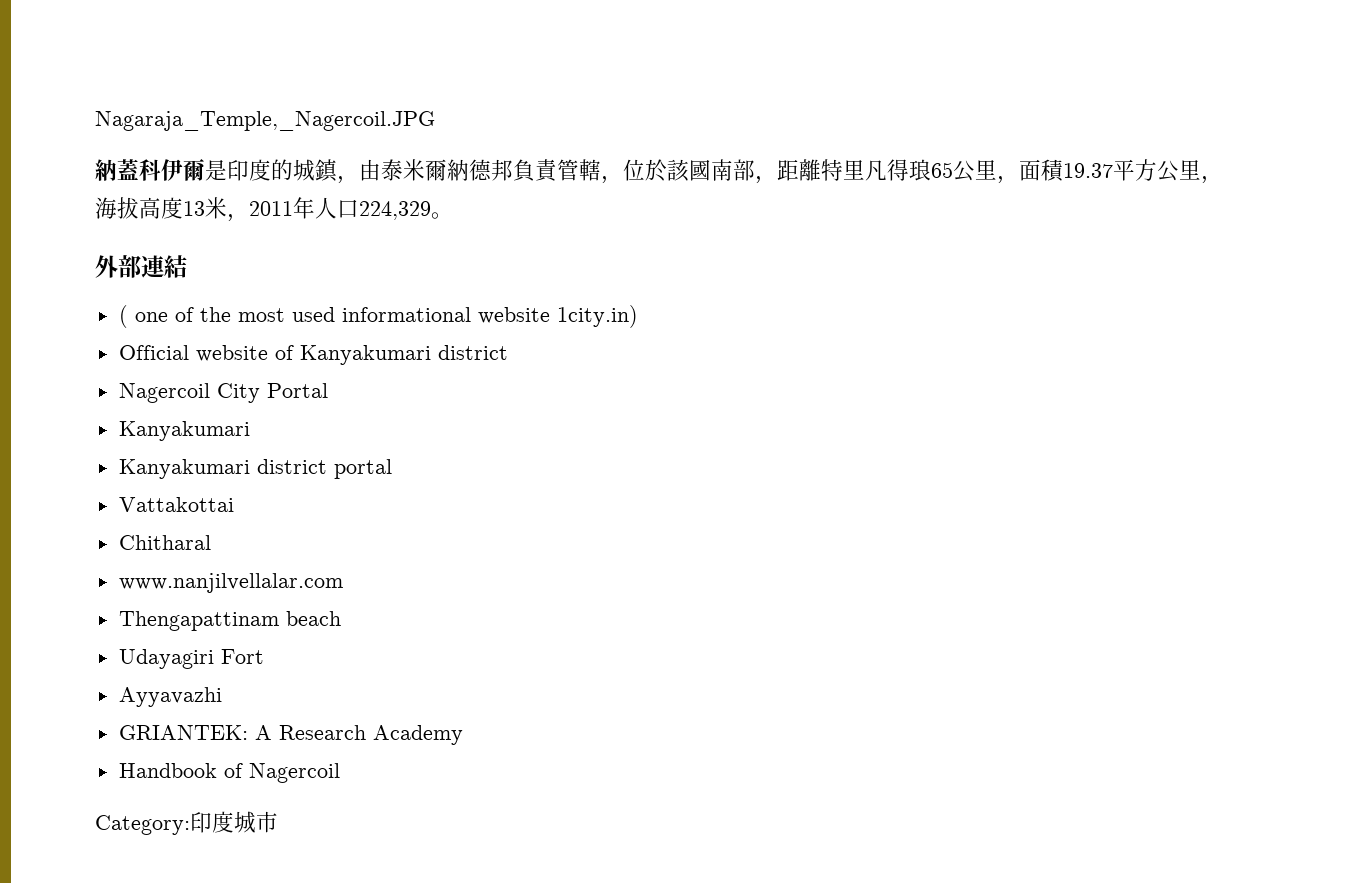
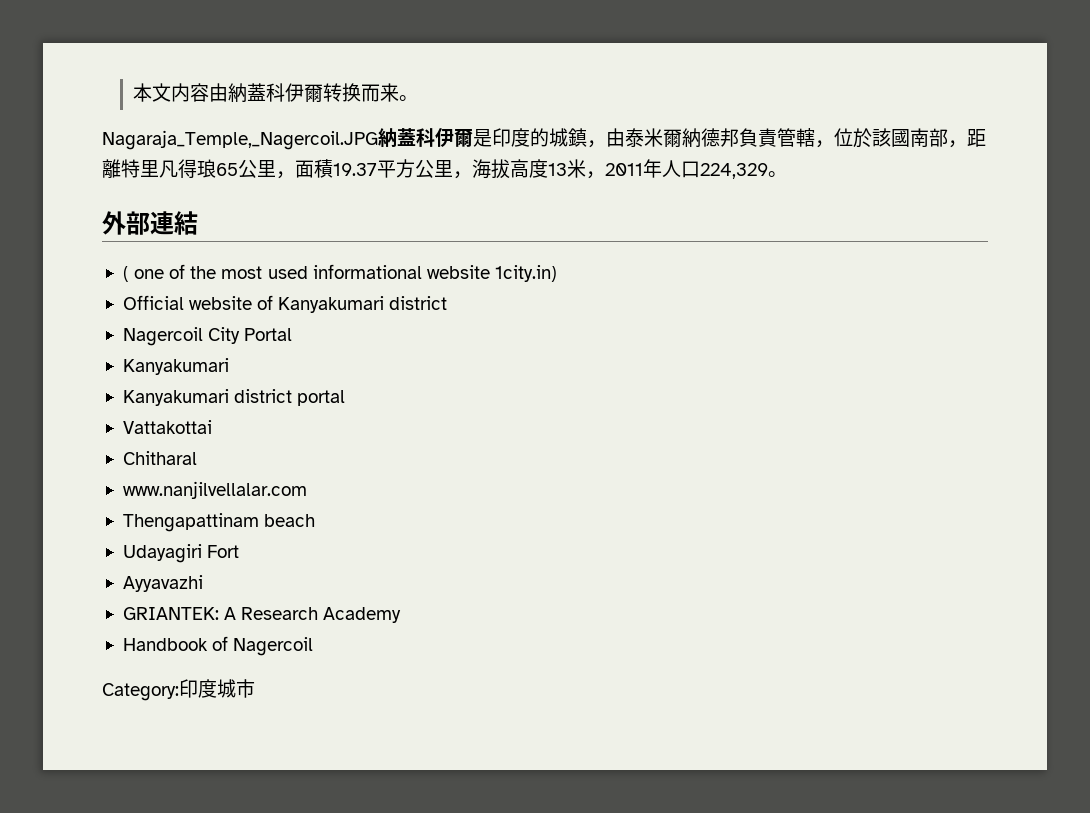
+ 本文内容由納蓋科伊爾转换而来。
- Nagaraja_Temple,_Nagercoil.JPG
- 納蓋科伊爾是印度的城鎮，由泰米爾納德邦負責管轄，位於該國南部，距離特里凡得琅65公里，面積19.37平方公里，海拔高度13米，2011年人口224,329。
+ Nagaraja_Temple,_Nagercoil.JPG納蓋科伊爾是印度的城鎮，由泰米爾納德邦負責管轄，位於該國南部，距離特里凡得琅65公里，面積19.37平方公里，海拔高度13米，2011年人口224,329。

